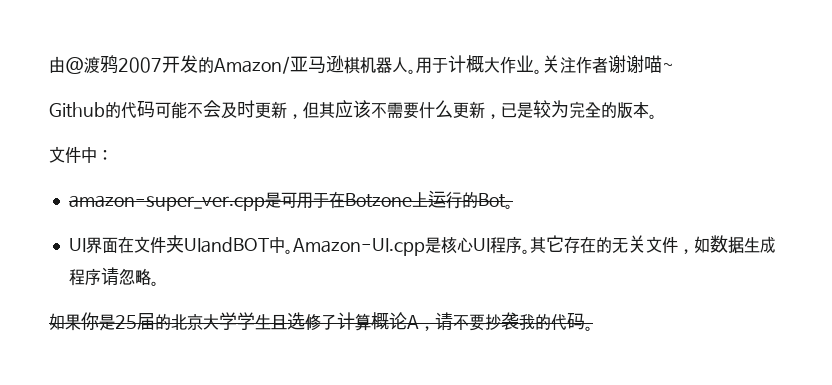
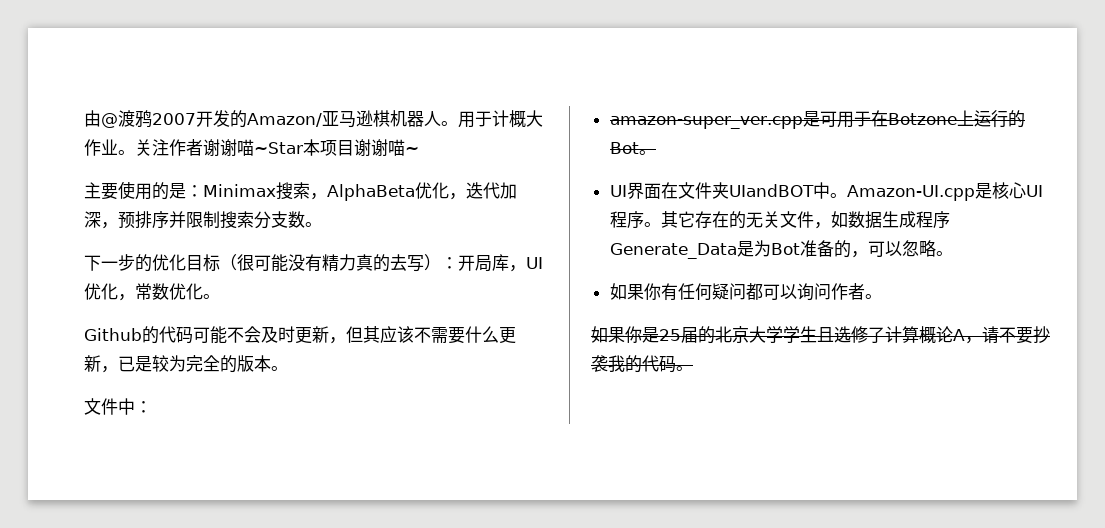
- 关注作者谢谢喵~
+ 关注作者谢谢喵~Star本项目谢谢喵~
+ 主要使用的是：Minimax搜索，AlphaBeta优化，迭代加深，预排序并限制搜索分支数。
+ 下一步的优化目标（很可能没有精力真的去写）：开局库，UI优化，常数优化。
- 其它存在的无关文件，如数据生成程序请忽略。
+ 其它存在的无关文件，如数据生成程序Generate_Data是为Bot准备的，可以忽略。
+ 如果你有任何疑问都可以询问作者。

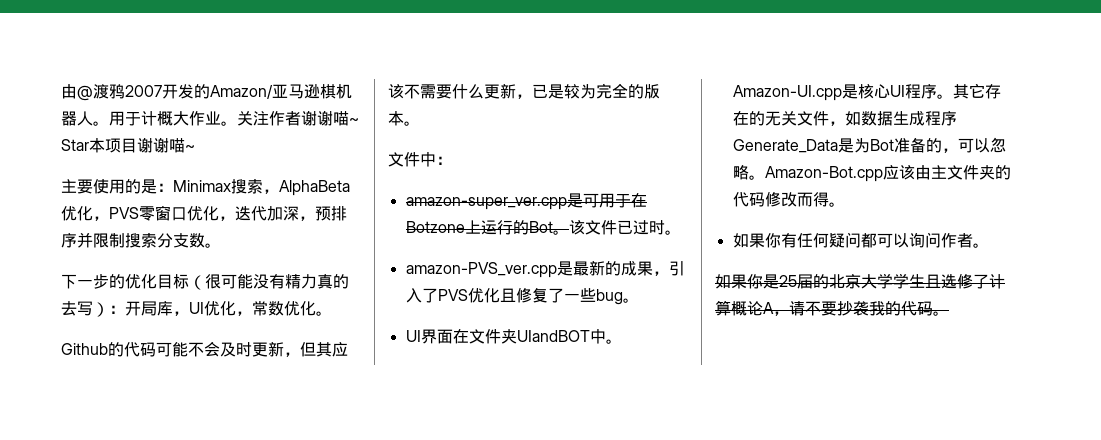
- 关注作者谢谢喵~Star本项目谢谢喵~
+ 关注作者谢谢喵~ Star本项目谢谢喵~
- 主要使用的是：Minimax搜索，AlphaBeta优化，迭代加深，预排序并限制搜索分支数。
+ 主要使用的是：Minimax搜索，AlphaBeta优化，PVS零窗口优化，迭代加深，预排序并限制搜索分支数。
+ 该文件已过时。
+ amazon-PVS_ver.cpp是最新的成果，引入了PVS优化且修复了一些bug。
+ Amazon-Bot.cpp应该由主文件夹的代码修改而得。

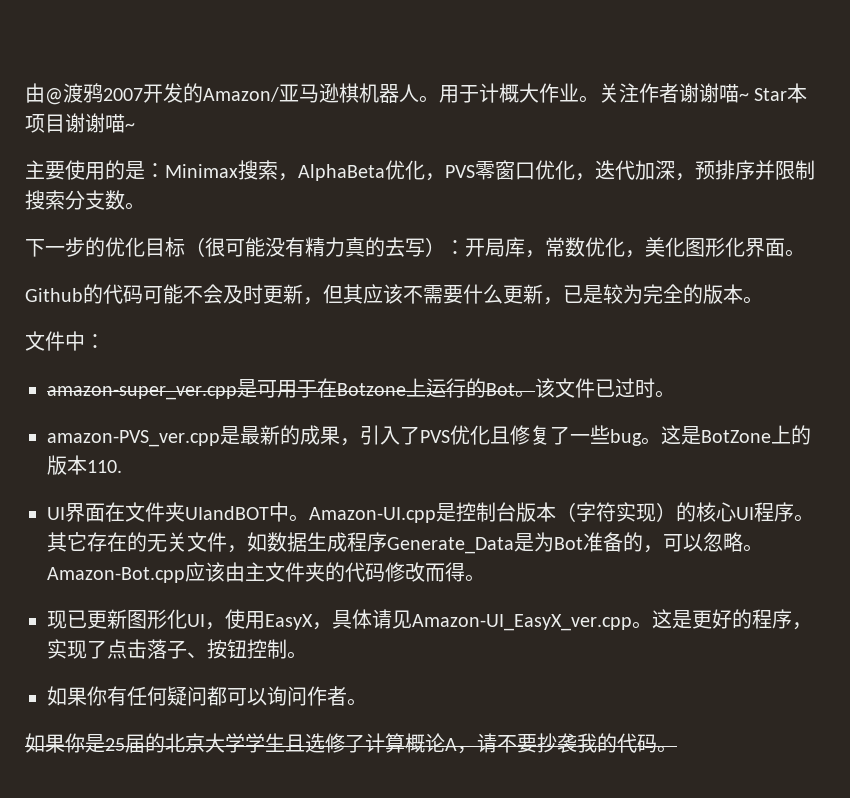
- 下一步的优化目标（很可能没有精力真的去写）：开局库，UI优化，常数优化。
+ 下一步的优化目标（很可能没有精力真的去写）：开局库，常数优化，美化图形化界面。
+ 这是BotZone上的版本110.
- Amazon-UI.cpp是核心UI程序。
+ Amazon-UI.cpp是控制台版本（字符实现）的核心UI程序。
+ 现已更新图形化UI，使用EasyX，具体请见Amazon-UI_EasyX_ver.cpp。这是更好的程序，实现了点击落子、按钮控制。

